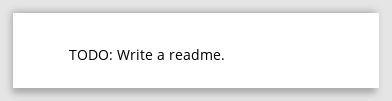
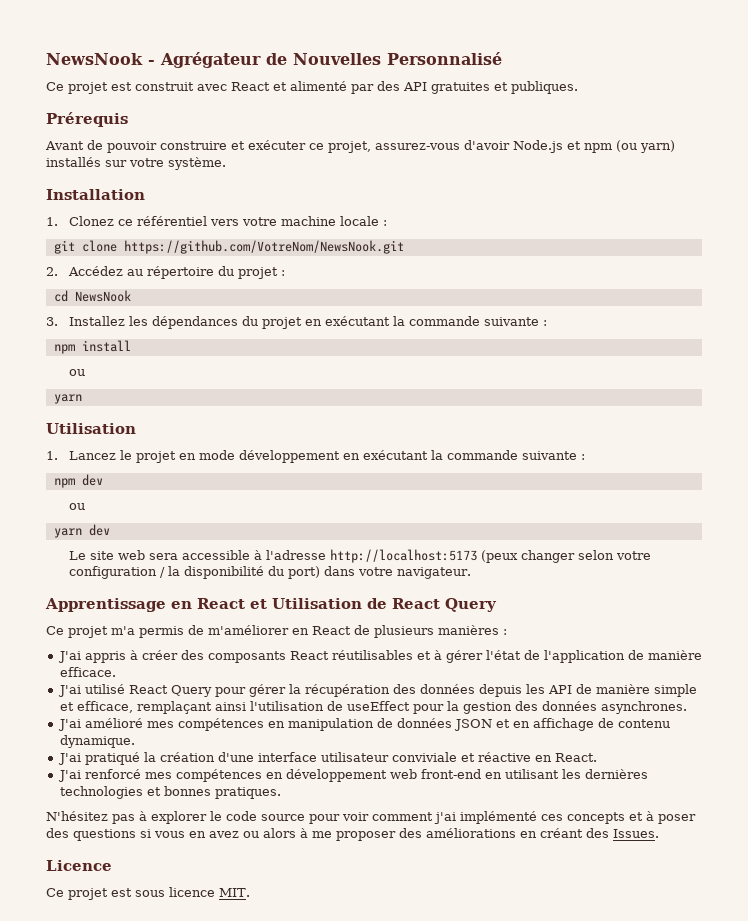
- TODO: Write a readme.
+ NewsNook - Agrégateur de Nouvelles Personnalisé
+ Ce projet est construit avec React et alimenté par des API gratuites et publiques.
+ Prérequis
+ Avant de pouvoir construire et exécuter ce projet, assurez-vous d'avoir Node.js et npm (ou yarn) installés sur votre système.
+ Installation
+ 1. Clonez ce référentiel vers votre machine locale :
+ git clone https://github.com/VotreNom/NewsNook.git
+ 2. Accédez au répertoire du projet :
+ cd NewsNook
+ 3. Installez les dépendances du projet en exécutant la commande suivante :
+ npm install
+ ou
+ yarn
+ Utilisation
+ 1. Lancez le projet en mode développement en exécutant la commande suivante :
+ npm dev
+ ou
+ yarn dev
+ Le site web sera accessible à l'adresse http://localhost:5173 (peux changer selon votre configuration / la disponibilité du port) dans votre navigateur.
+ Apprentissage en React et Utilisation de React Query
+ Ce projet m'a permis de m'améliorer en React de plusieurs manières :
+ J'ai appris à créer des composants React réutilisables et à gérer l'état de l'application de manière efficace.
+ J'ai utilisé React Query pour gérer la récupération des données depuis les API de manière simple et efficace, remplaçant ainsi l'utilisation de useEffect pour la gestion des données asynchrones.
+ J'ai amélioré mes compétences en manipulation de données JSON et en affichage de contenu dynamique.
+ J'ai pratiqué la création d'une interface utilisateur conviviale et réactive en React.
+ J'ai renforcé mes compétences en développement web front-end en utilisant les dernières technologies et bonnes pratiques.
+ N'hésitez pas à explorer le code source pour voir comment j'ai implémenté ces concepts et à poser des questions si vous en avez ou alors à me proposer des améliorations en créant des Issues.
+ Licence
+ Ce projet est sous licence MIT.

